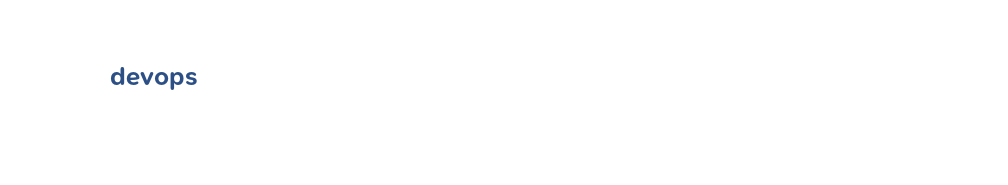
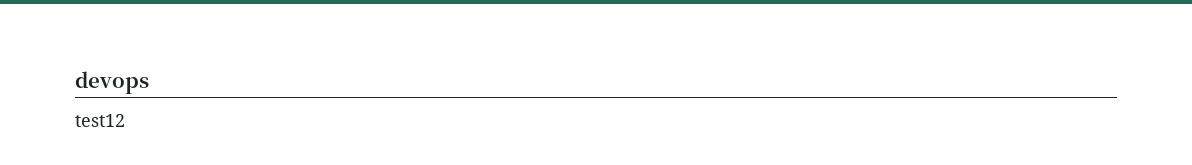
+ test12

